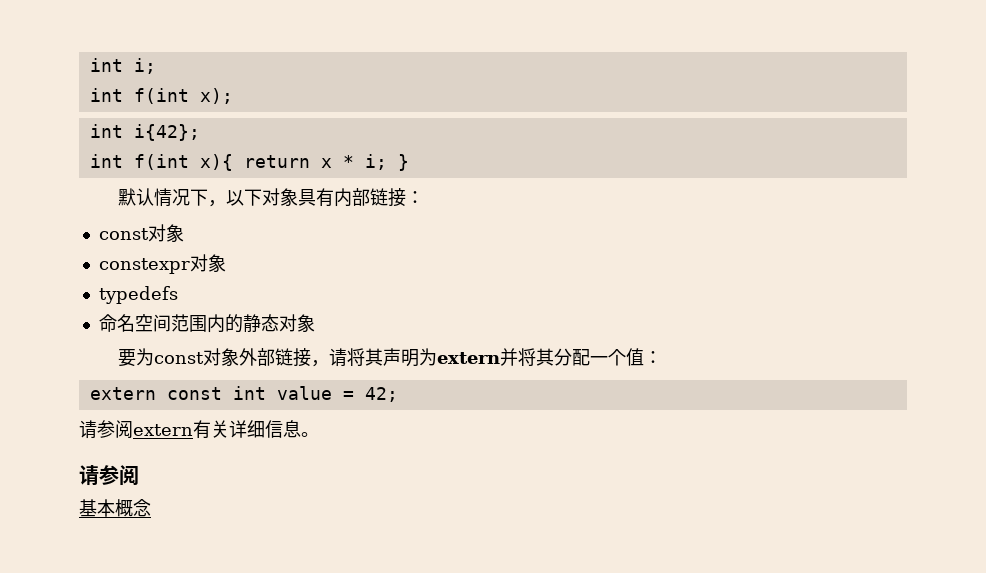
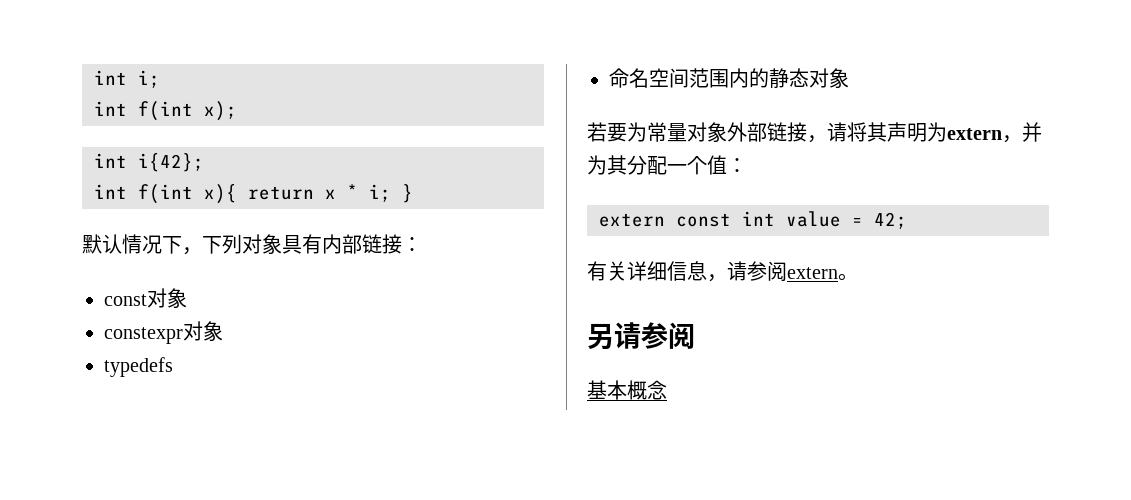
- 默认情况下，以下对象具有内部链接：
+ 默认情况下，下列对象具有内部链接：
- 要为const对象外部链接，请将其声明为extern并将其分配一个值：
+ 若要为常量对象外部链接，请将其声明为extern，并为其分配一个值：
- 请参阅extern有关详细信息。
- 请参阅
+ 有关详细信息，请参阅extern。
+ 另请参阅

